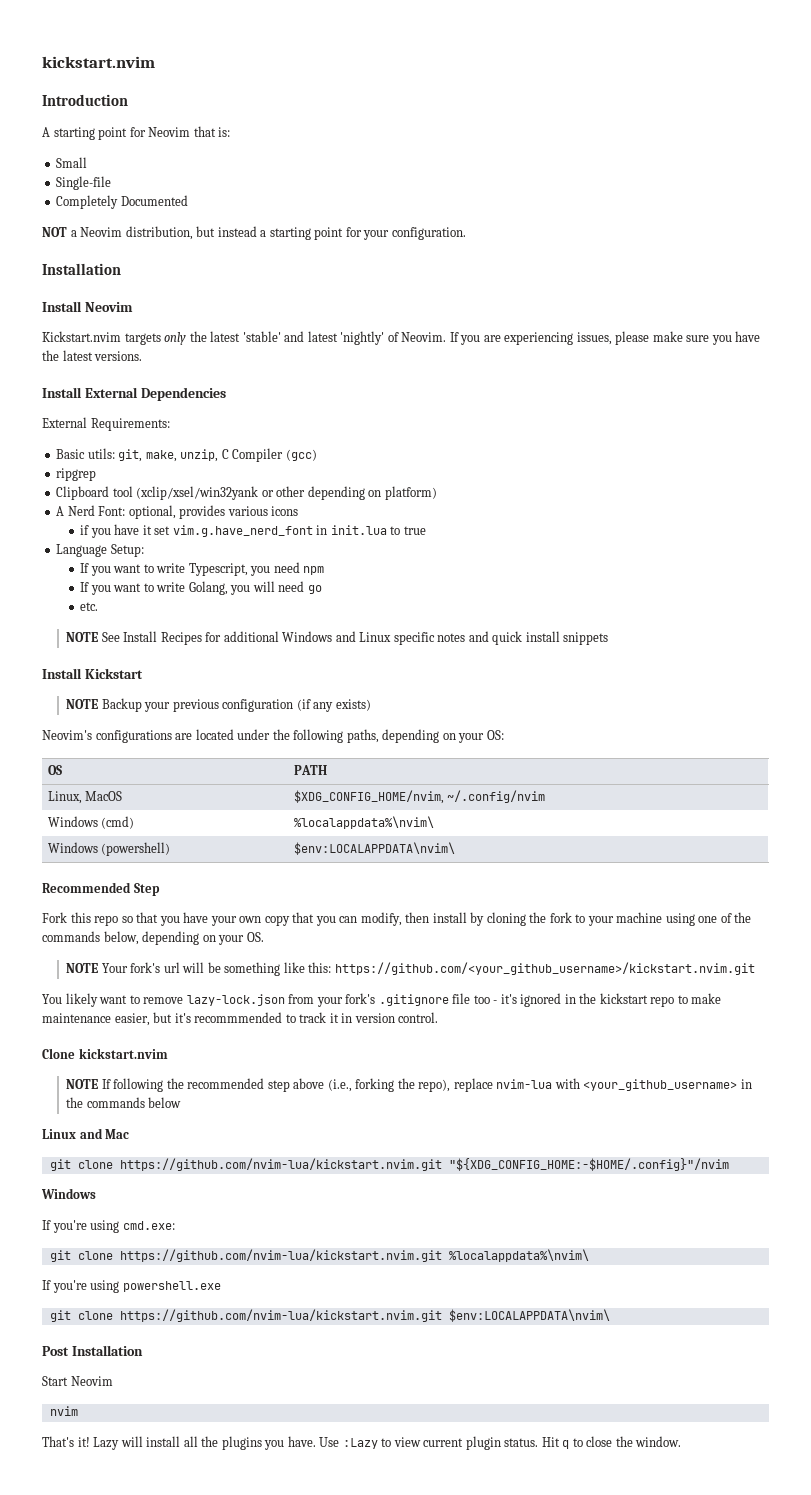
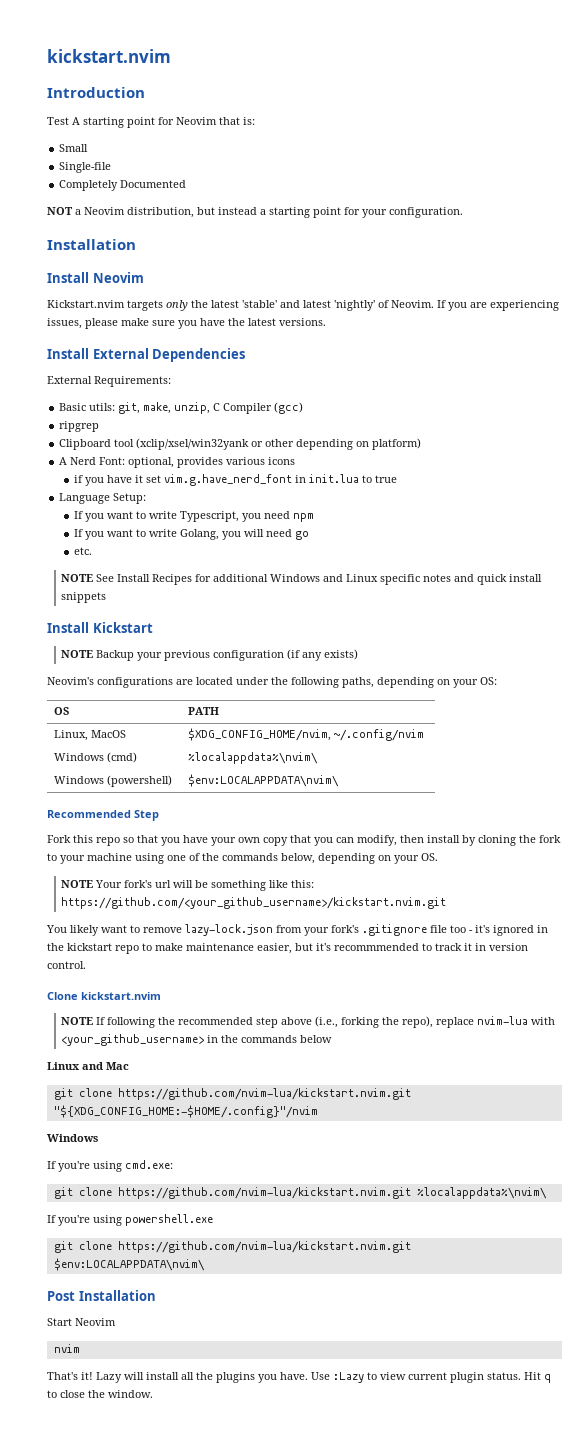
- A starting point for Neovim that is:
+ Test A starting point for Neovim that is:

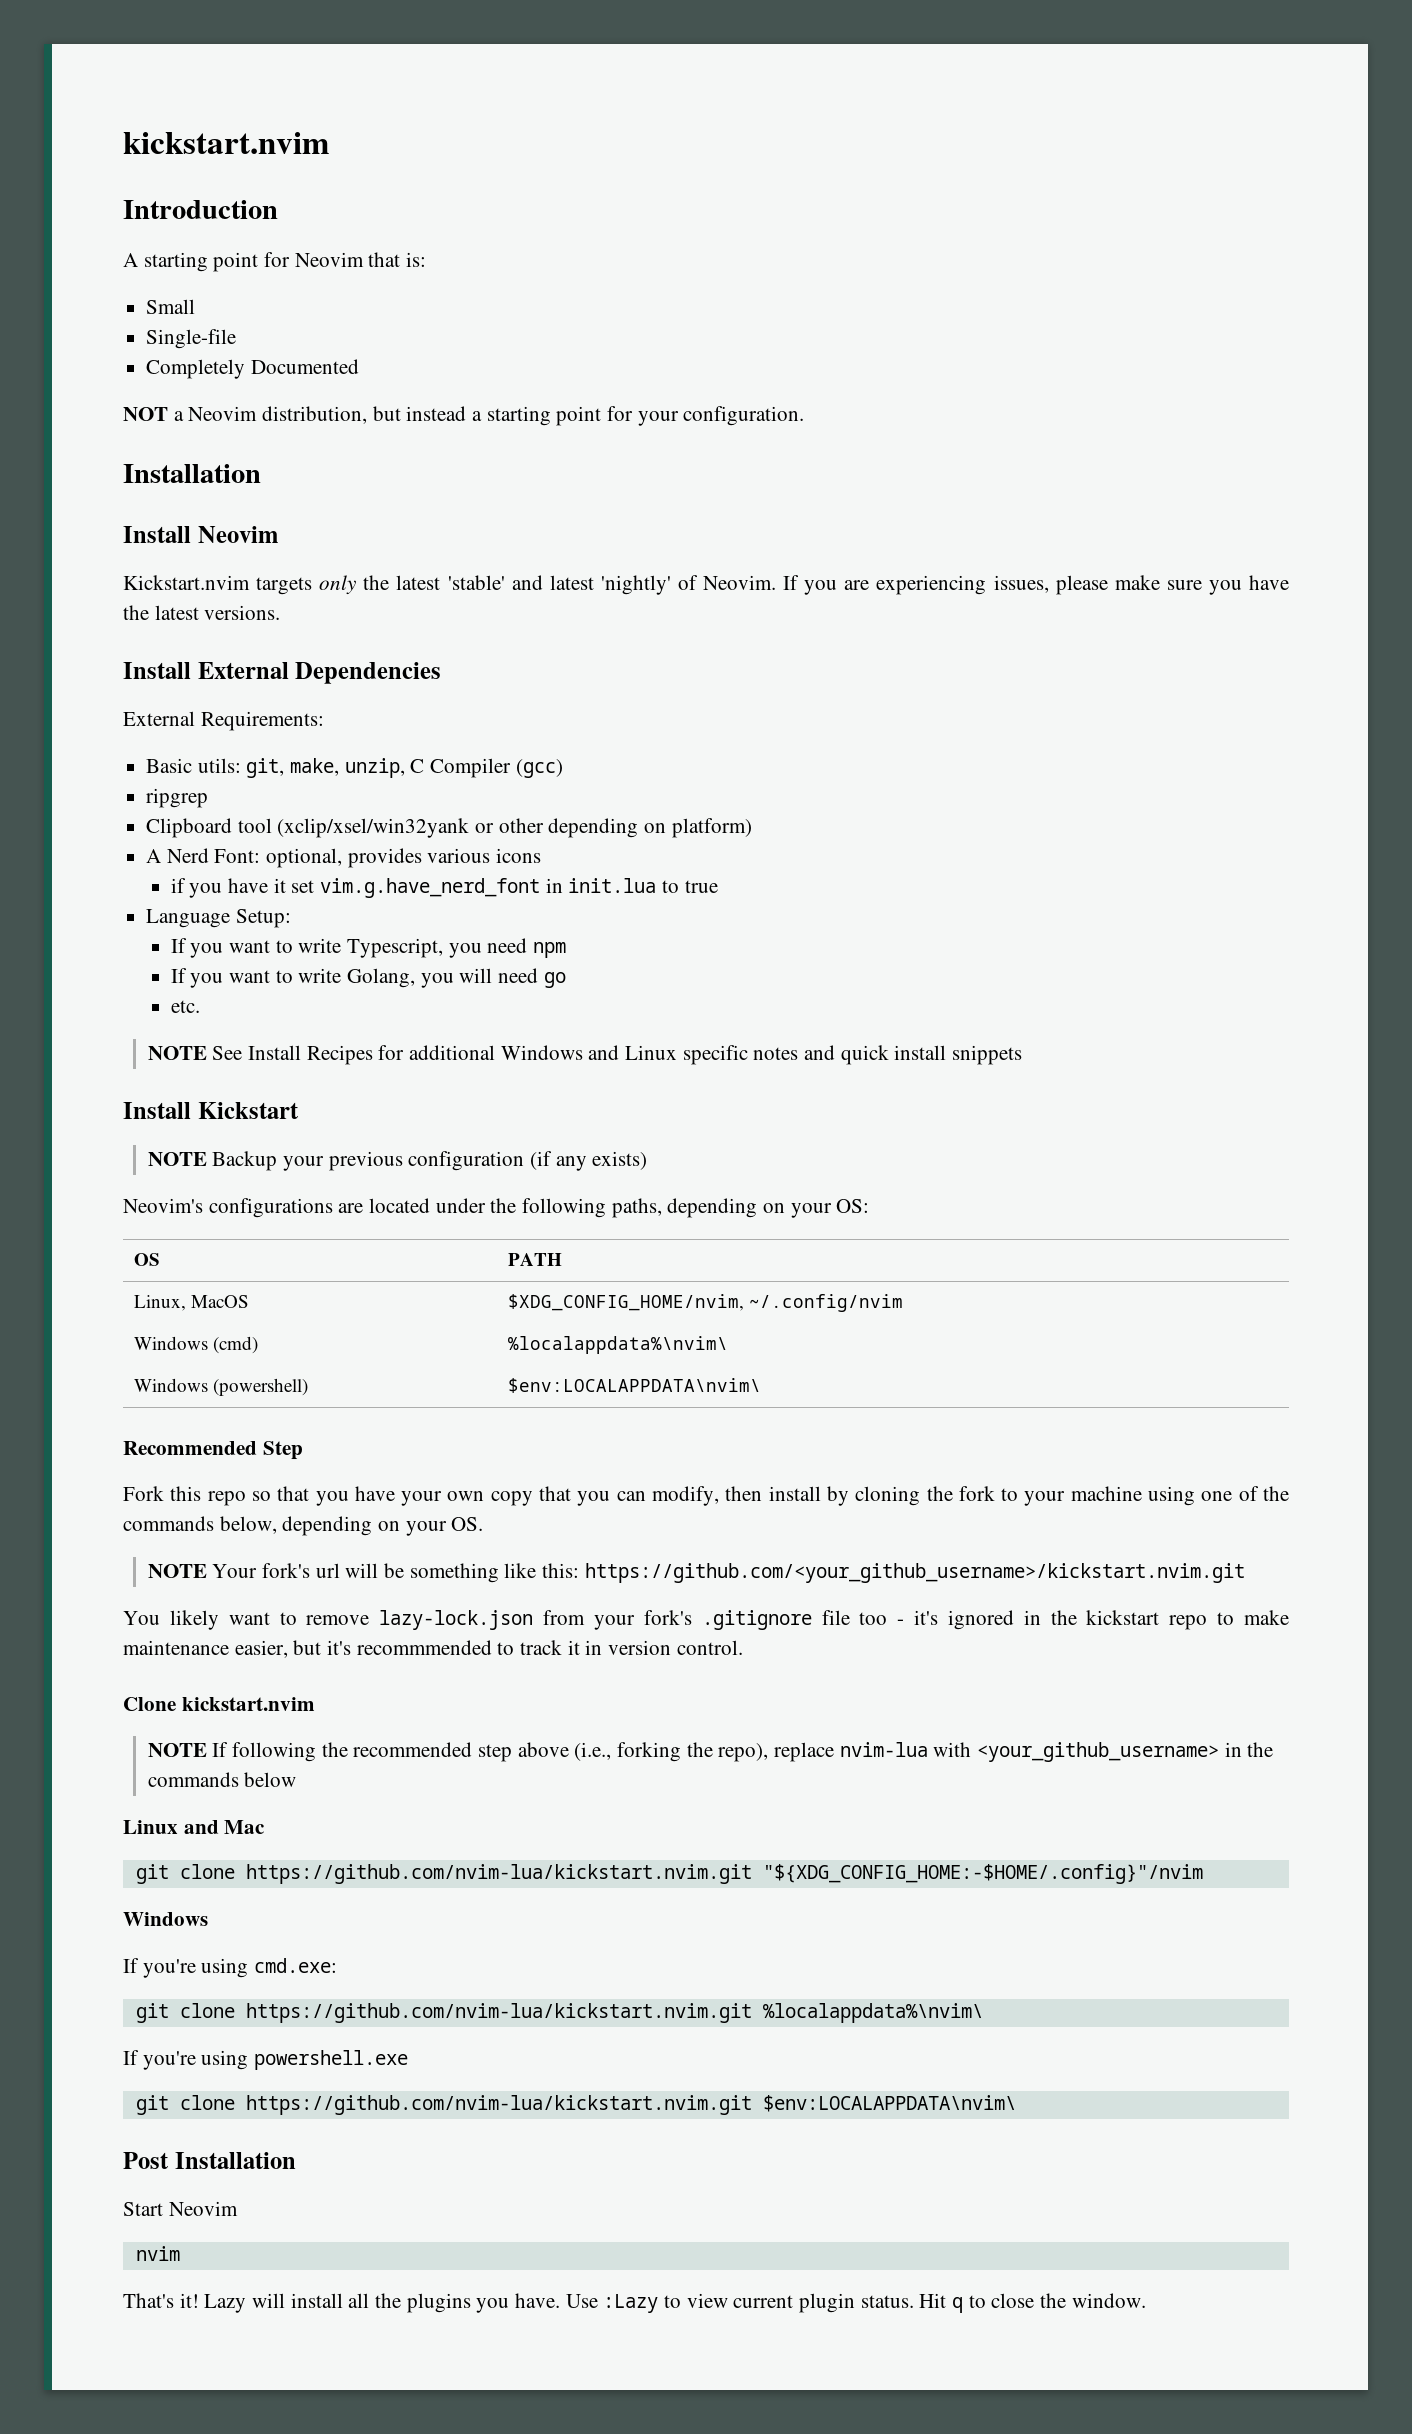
- Test A starting point for Neovim that is:
+ A starting point for Neovim that is:

